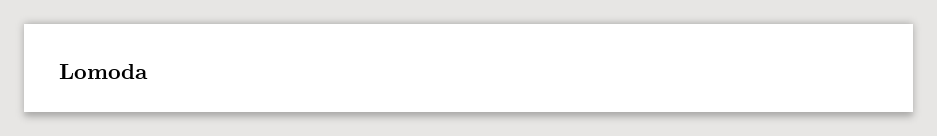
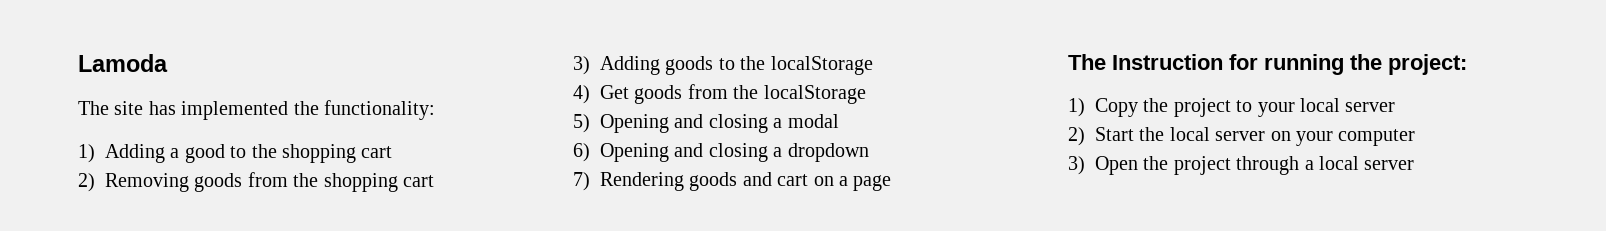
- Lomoda
+ Lamoda
+ The site has implemented the functionality:
+ 1) Adding a good to the shopping cart
+ 2) Removing goods from the shopping cart
+ 3) Adding goods to the localStorage
+ 4) Get goods from the localStorage
+ 5) Opening and closing a modal
+ 6) Opening and closing a dropdown
+ 7) Rendering goods and cart on a page
+ The Instruction for running the project:
+ 1) Сopy the project to your local server
+ 2) Start the local server on your computer
+ 3) Open the project through a local server

